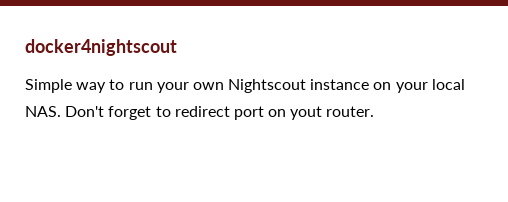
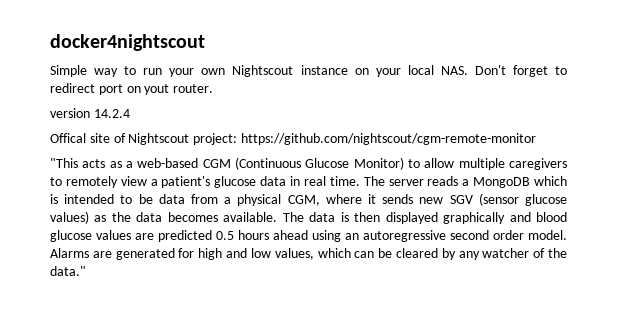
+ version 14.2.4
+ Offical site of Nightscout project: https://github.com/nightscout/cgm-remote-monitor
+ "This acts as a web-based CGM (Continuous Glucose Monitor) to allow multiple caregivers to remotely view a patient's glucose data in real time. The server reads a MongoDB which is intended to be data from a physical CGM, where it sends new SGV (sensor glucose values) as the data becomes available. The data is then displayed graphically and blood glucose values are predicted 0.5 hours ahead using an autoregressive second order model. Alarms are generated for high and low values, which can be cleared by any watcher of the data."

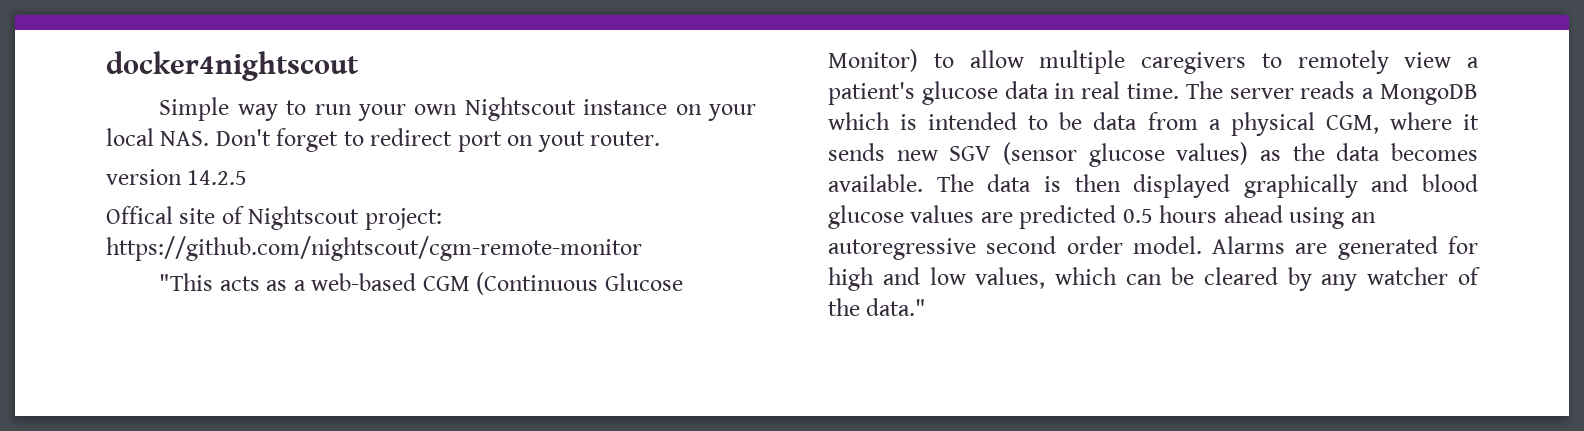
- version 14.2.4
+ version 14.2.5

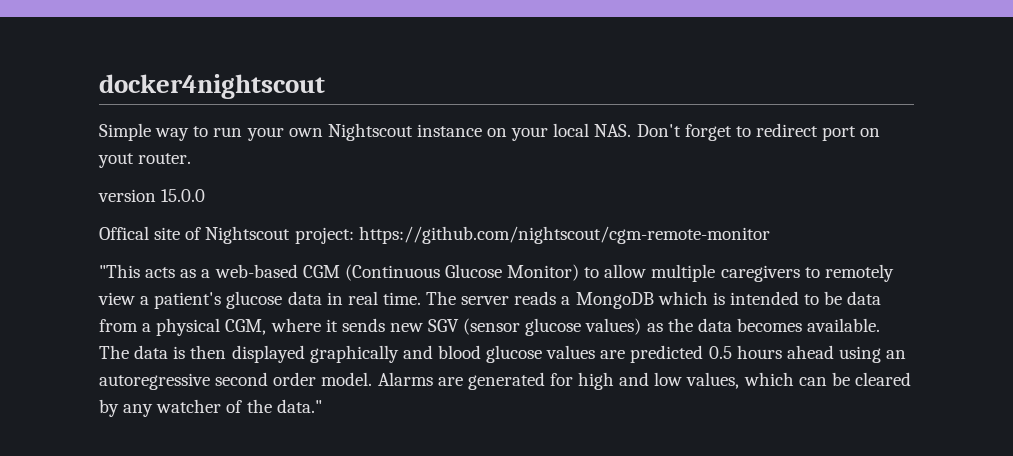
- version 14.2.5
+ version 15.0.0

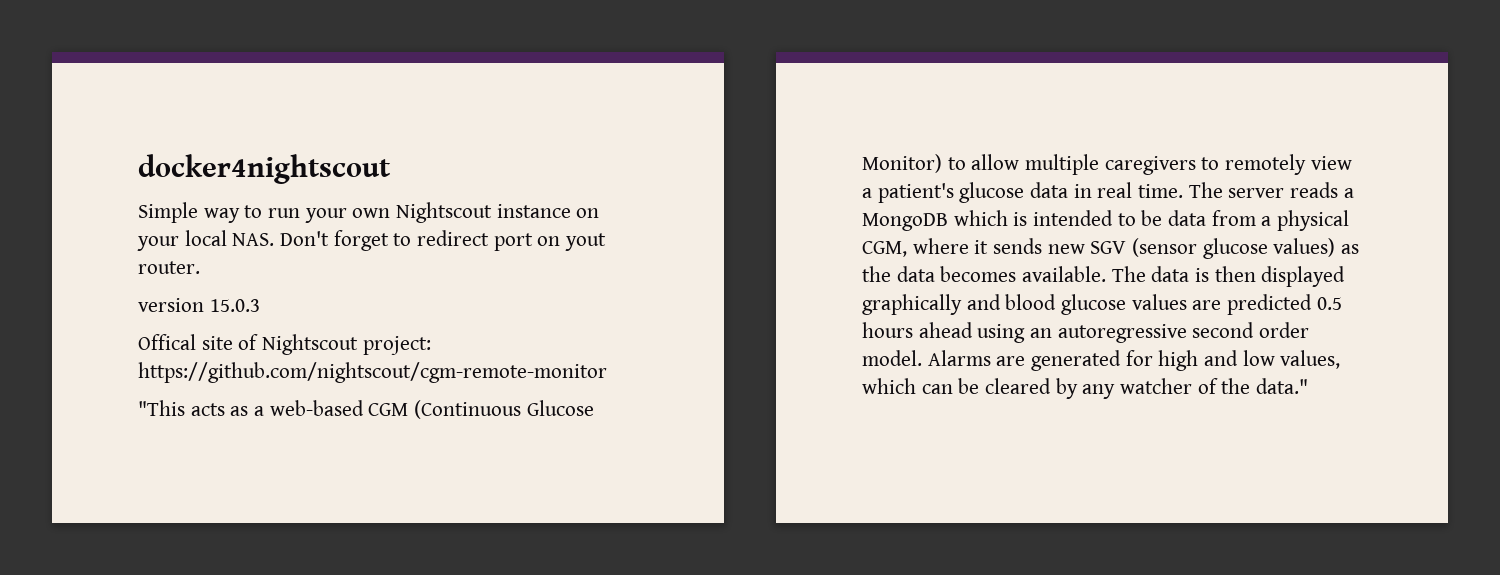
- version 15.0.0
+ version 15.0.3

